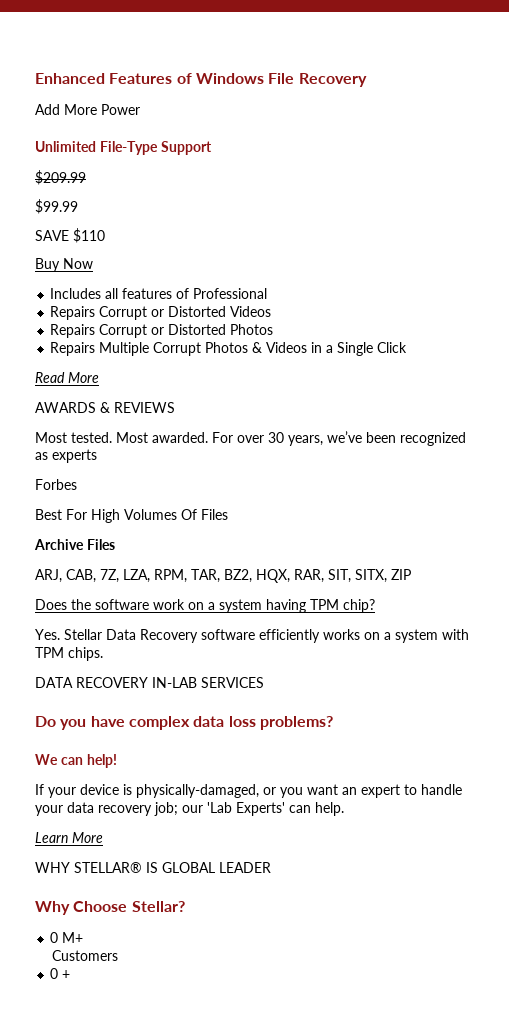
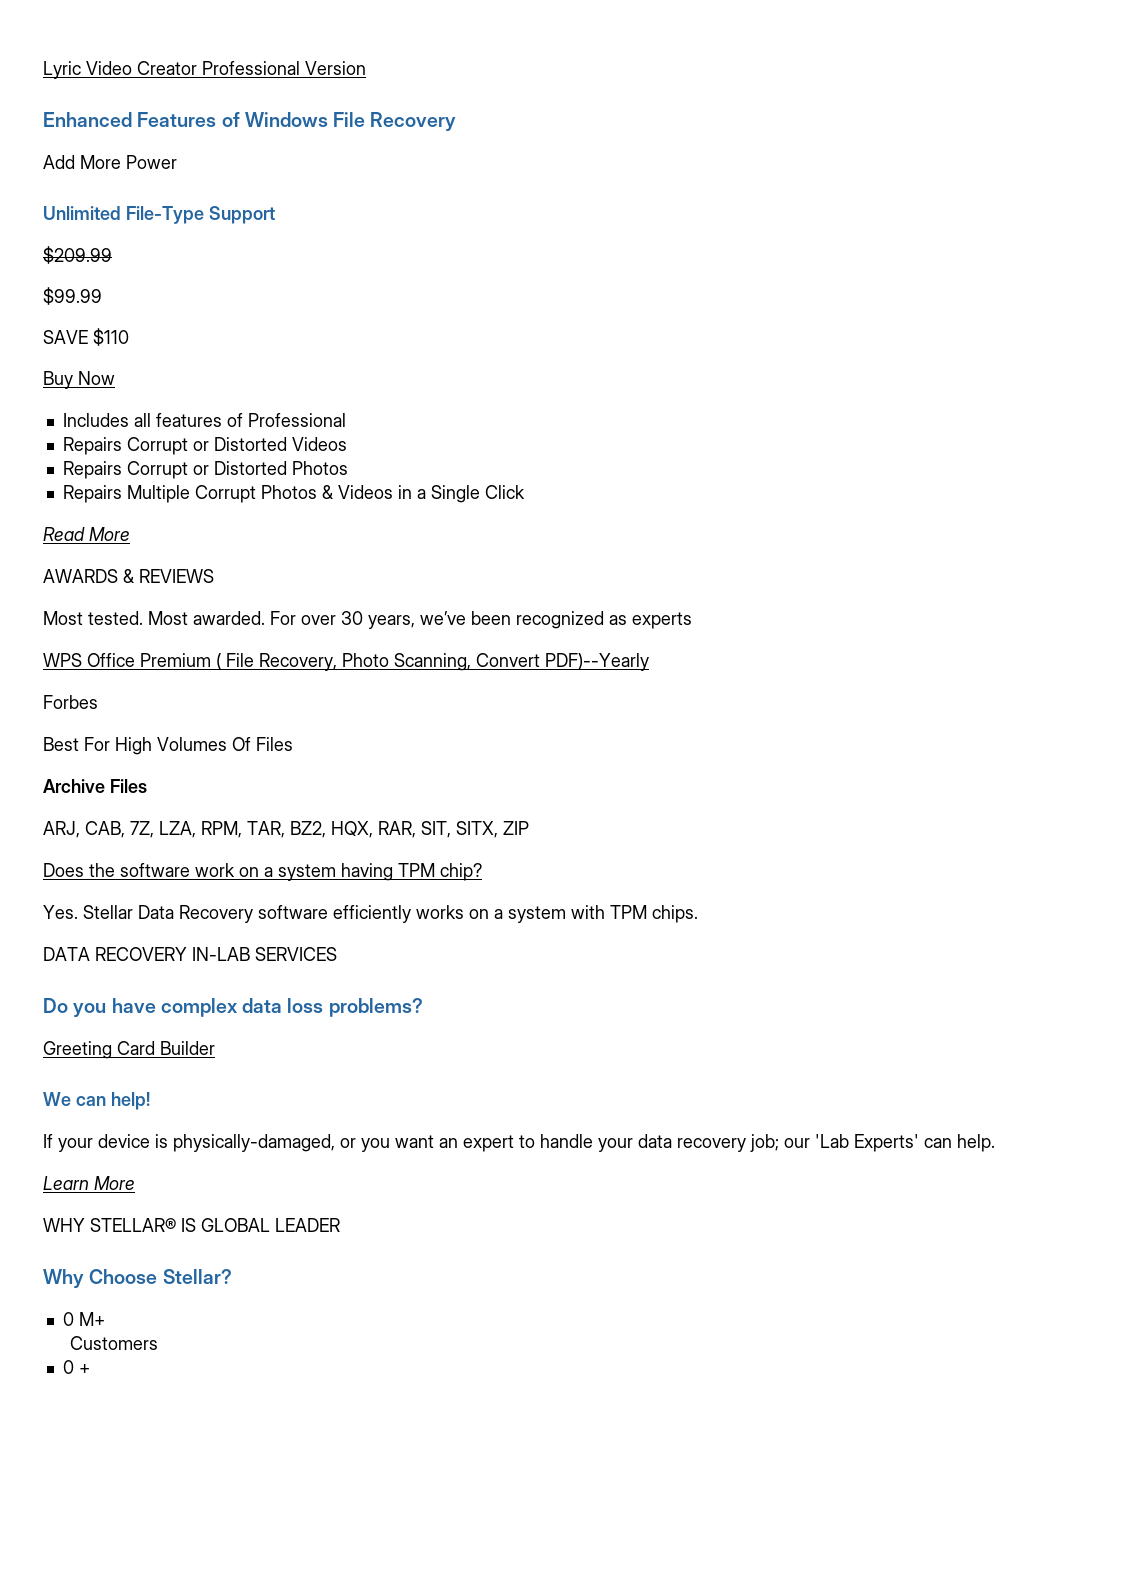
+ Lyric Video Creator Professional Version
+ WPS Office Premium ( File Recovery, Photo Scanning, Convert PDF)--Yearly
+ Greeting Card Builder

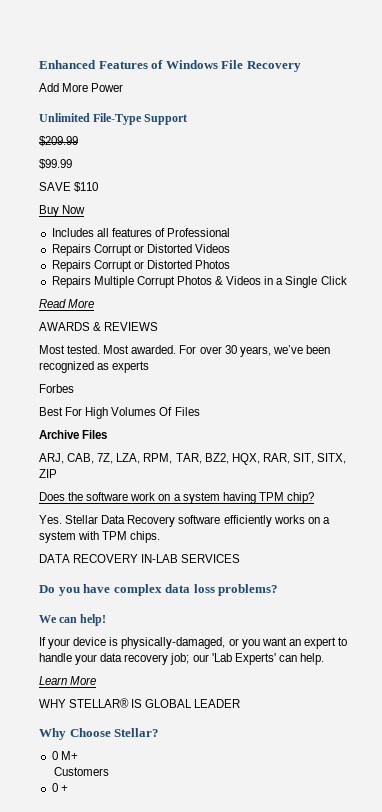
- Lyric Video Creator Professional Version
- WPS Office Premium ( File Recovery, Photo Scanning, Convert PDF)--Yearly
- Greeting Card Builder

